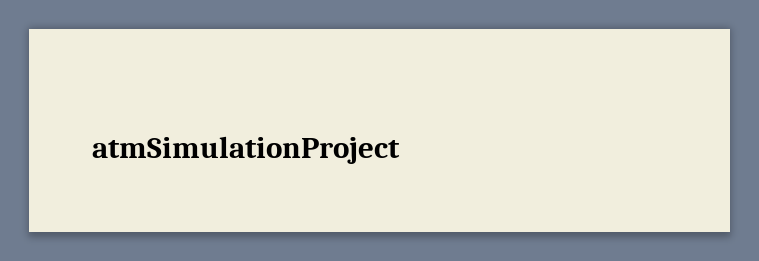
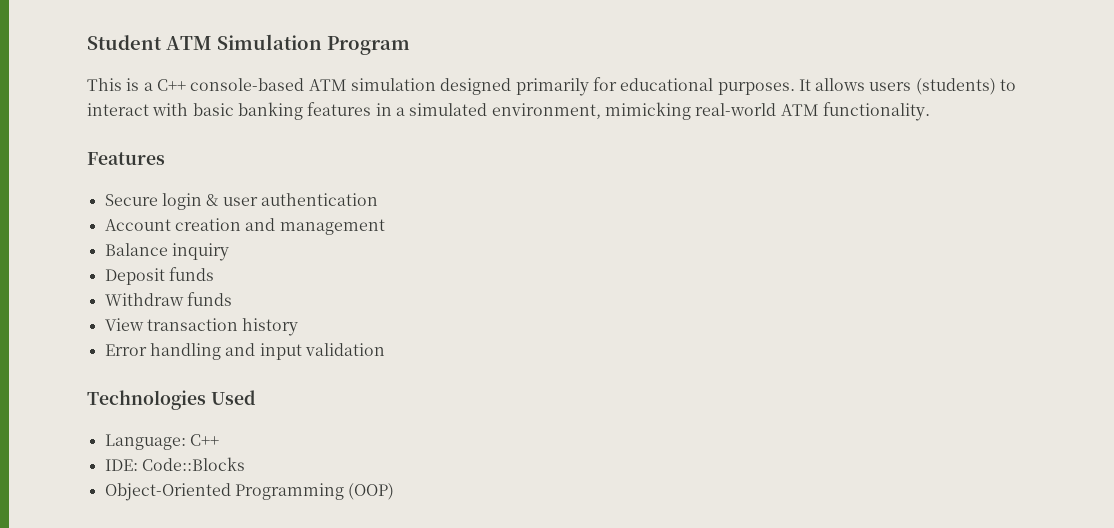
- atmSimulationProject
+ Student ATM Simulation Program
+ This is a C++ console-based ATM simulation designed primarily for educational purposes. It allows users (students) to interact with basic banking features in a simulated environment, mimicking real-world ATM functionality.
+ Features
+ Secure login & user authentication
+ Account creation and management
+ Balance inquiry
+ Deposit funds
+ Withdraw funds
+ View transaction history
+ Error handling and input validation
+ Technologies Used
+ Language: C++
+ IDE: Code::Blocks
+ Object-Oriented Programming (OOP)

